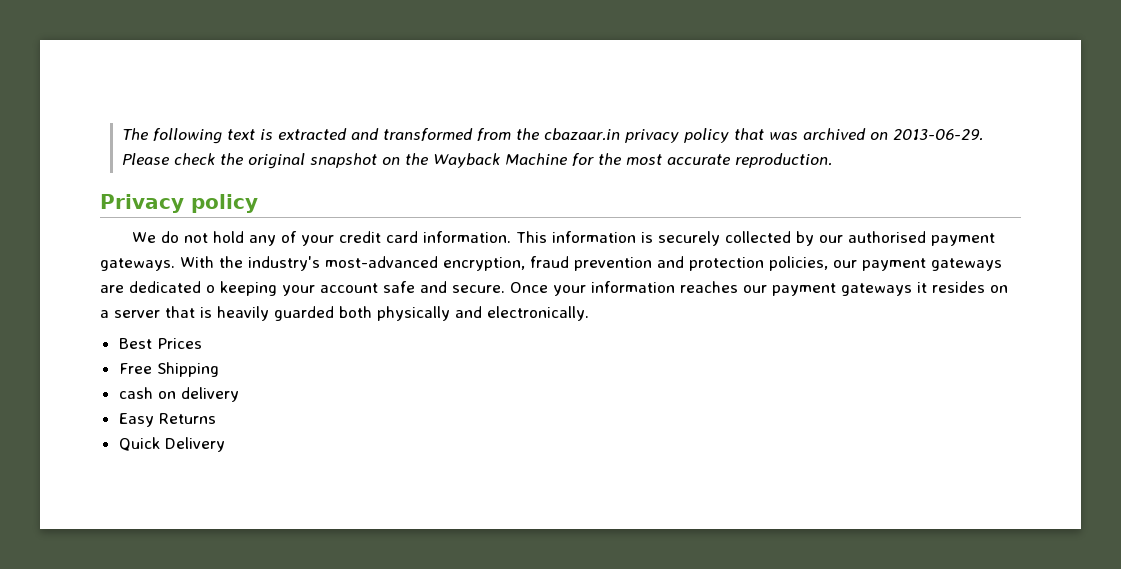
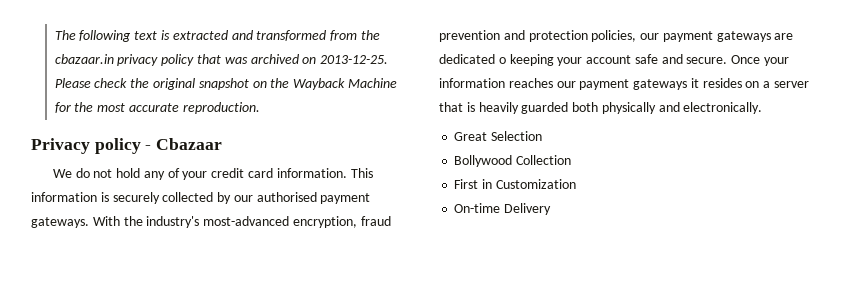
- The following text is extracted and transformed from the cbazaar.in privacy policy that was archived on 2013-06-29.
+ The following text is extracted and transformed from the cbazaar.in privacy policy that was archived on 2013-12-25.
- Privacy policy
+ Privacy policy - Cbazaar
- Best Prices
- Free Shipping
- cash on delivery
- Easy Returns
- Quick Delivery
+ Great Selection
+ Bollywood Collection
+ First in Customization
+ On-time Delivery

